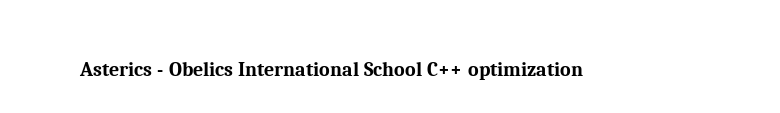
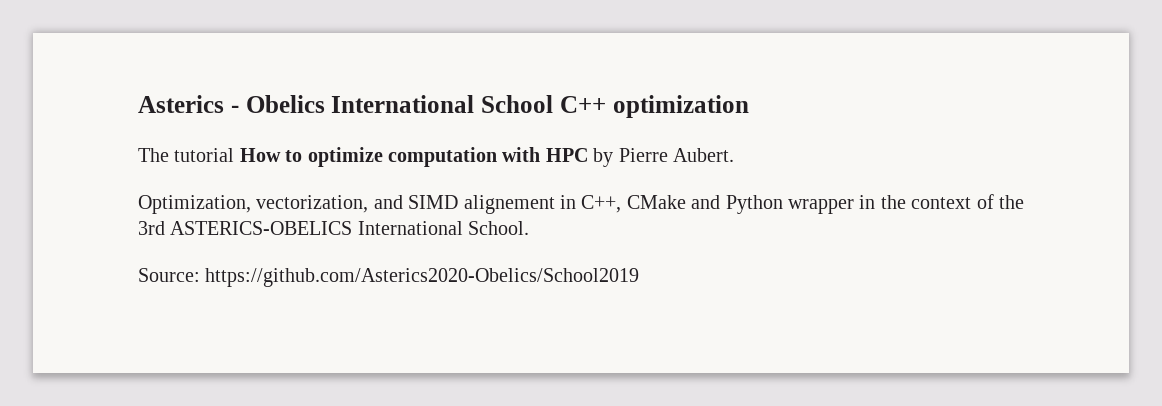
+ The tutorial How to optimize computation with HPC by Pierre Aubert.
+ Optimization, vectorization, and SIMD alignement in C++, CMake and Python wrapper in the context of the 3rd ASTERICS-OBELICS International School.
+ Source: https://github.com/Asterics2020-Obelics/School2019

